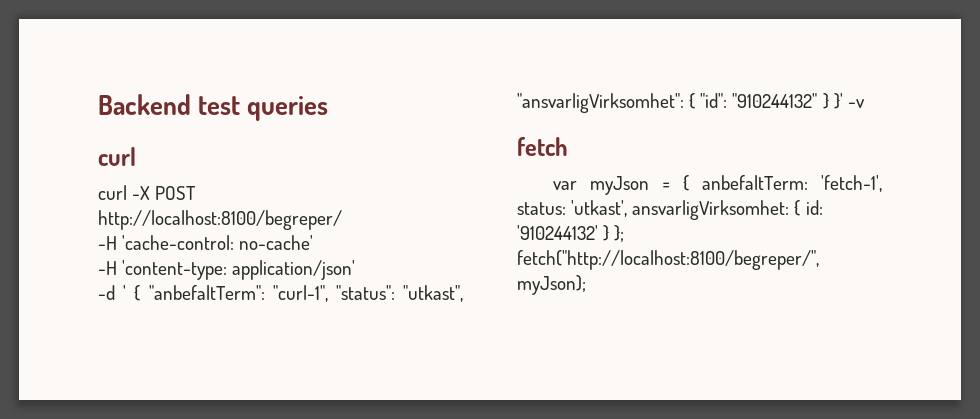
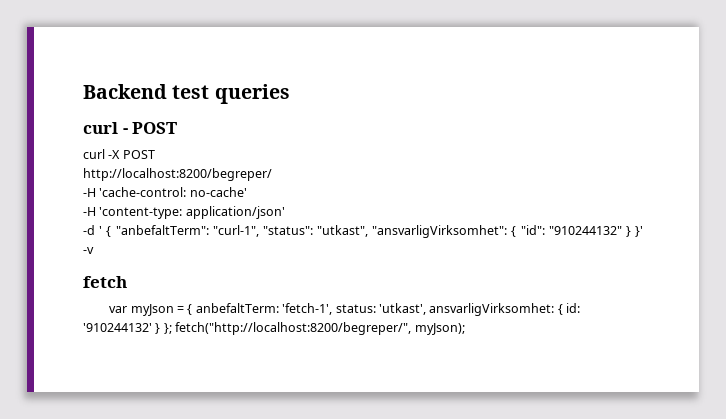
  Backend test queries
- curl
+ curl - POST
- http://localhost:8100/begreper/
+ http://localhost:8200/begreper/
- var myJson = { anbefaltTerm: 'fetch-1', status: 'utkast', ansvarligVirksomhet: { id: '910244132' } }; fetch("http://localhost:8100/begreper/", myJson);
+ var myJson = { anbefaltTerm: 'fetch-1', status: 'utkast', ansvarligVirksomhet: { id: '910244132' } }; fetch("http://localhost:8200/begreper/", myJson);

